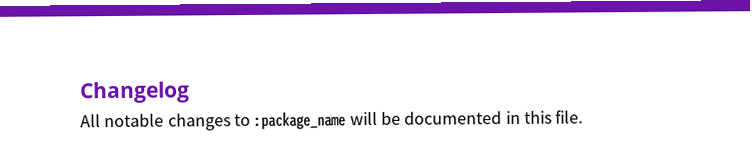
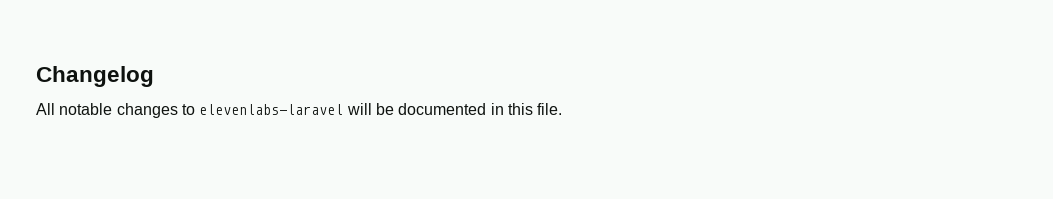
- All notable changes to :package_name will be documented in this file.
+ All notable changes to elevenlabs-laravel will be documented in this file.

